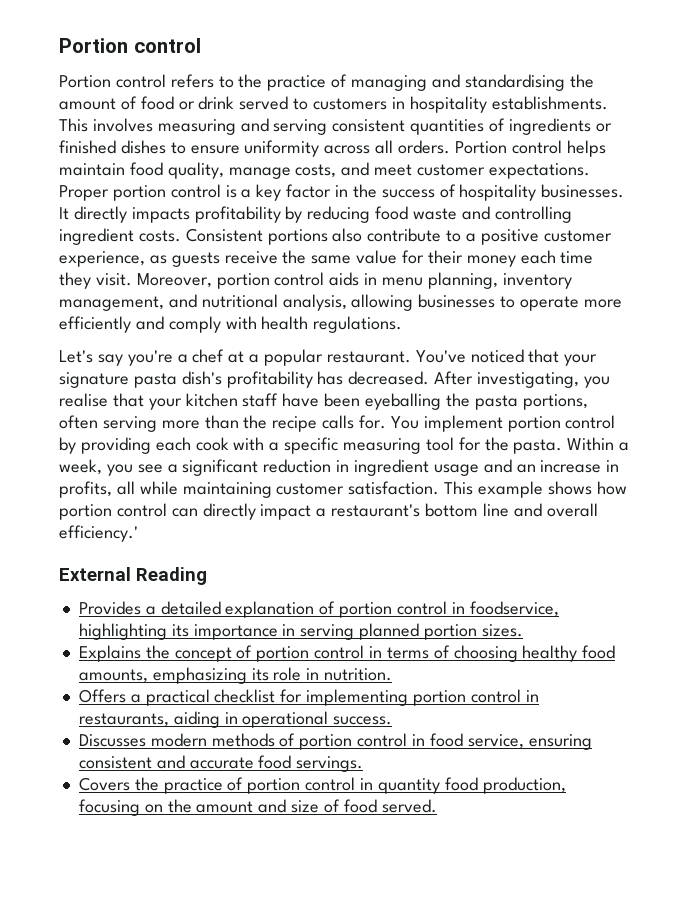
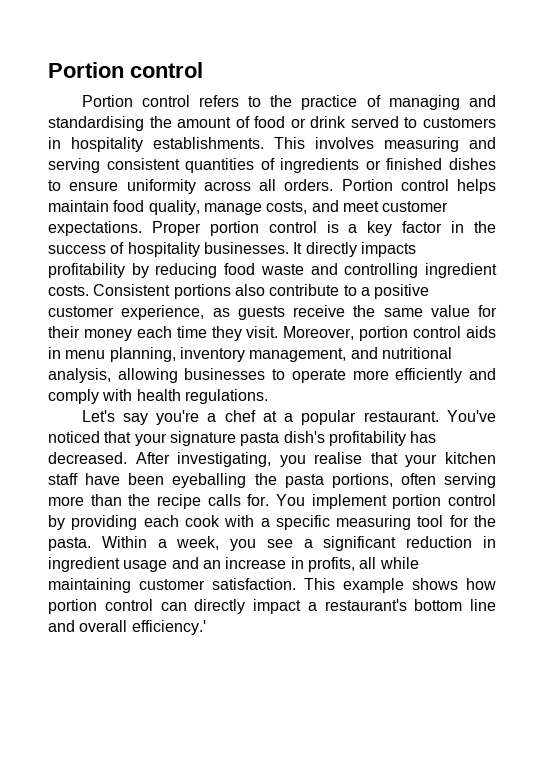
- External Reading
- Provides a detailed explanation of portion control in foodservice, highlighting its importance in serving planned portion sizes.
- Explains the concept of portion control in terms of choosing healthy food amounts, emphasizing its role in nutrition.
- Offers a practical checklist for implementing portion control in restaurants, aiding in operational success.
- Discusses modern methods of portion control in food service, ensuring consistent and accurate food servings.
- Covers the practice of portion control in quantity food production, focusing on the amount and size of food served.

